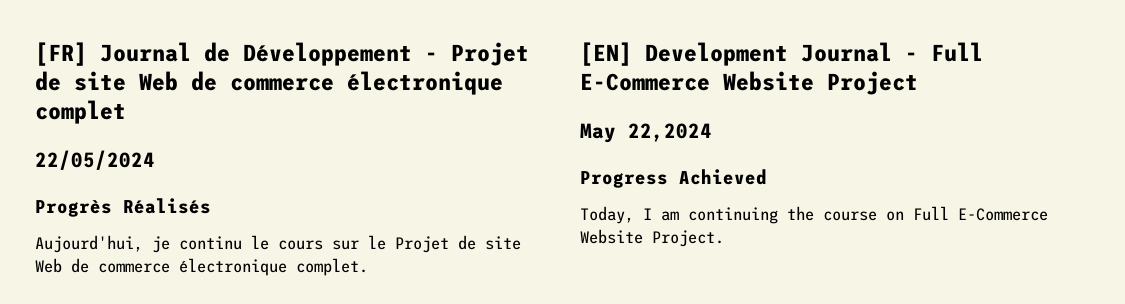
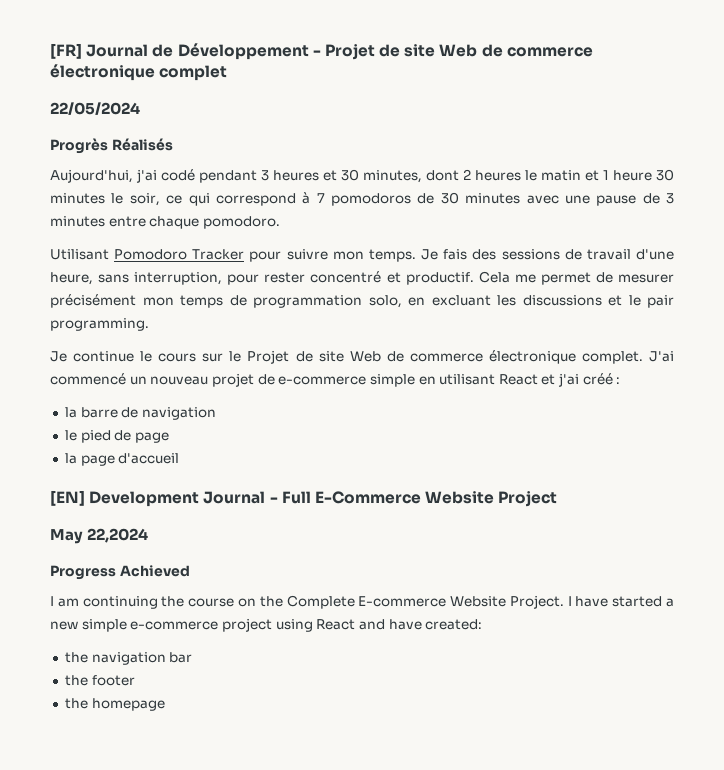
- Aujourd'hui, je continu le cours sur le Projet de site Web de commerce électronique complet.
+ Aujourd'hui, j'ai codé pendant 3 heures et 30 minutes, dont 2 heures le matin et 1 heure 30 minutes le soir, ce qui correspond à 7 pomodoros de 30 minutes avec une pause de 3 minutes entre chaque pomodoro.
+ Utilisant Pomodoro Tracker pour suivre mon temps. Je fais des sessions de travail d'une heure, sans interruption, pour rester concentré et productif. Cela me permet de mesurer précisément mon temps de programmation solo, en excluant les discussions et le pair programming.
+ Je continue le cours sur le Projet de site Web de commerce électronique complet. J'ai commencé un nouveau projet de e-commerce simple en utilisant React et j'ai créé :
+ la barre de navigation
+ le pied de page
+ la page d'accueil
- Today, I am continuing the course on Full E-Commerce Website Project.
+ I am continuing the course on the Complete E-commerce Website Project. I have started a new simple e-commerce project using React and have created:
+ the navigation bar
+ the footer
+ the homepage

